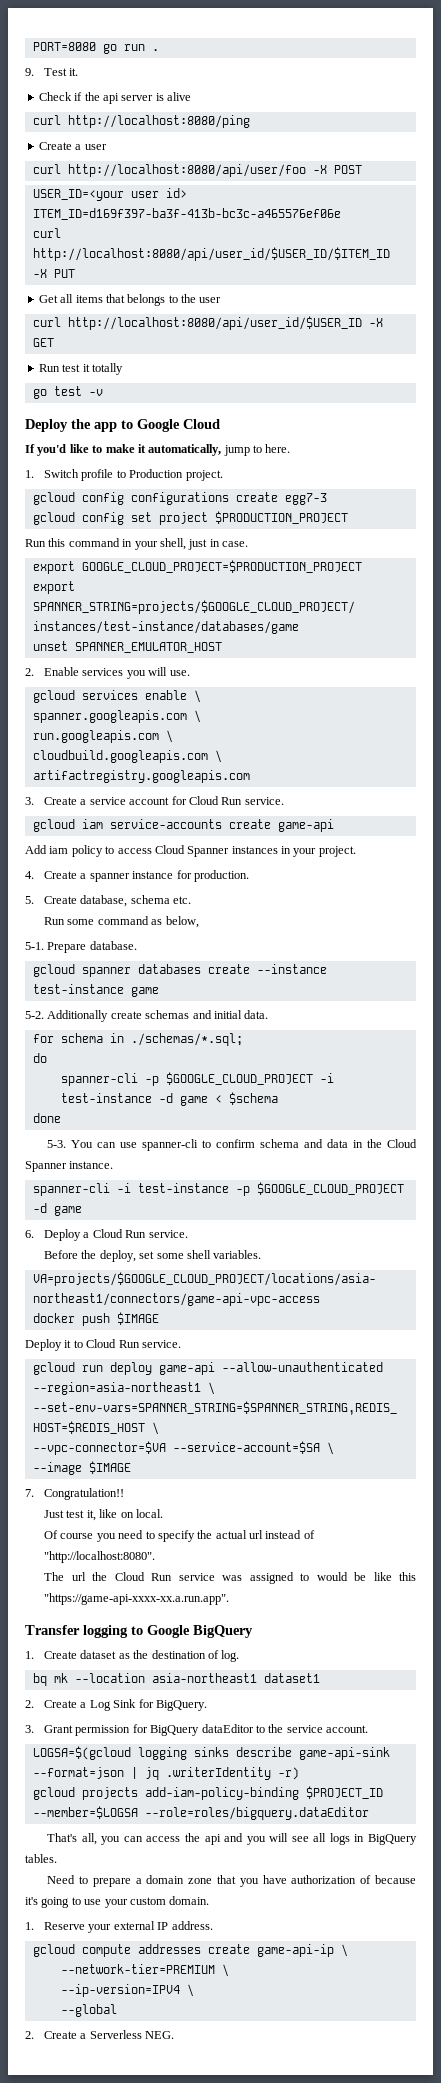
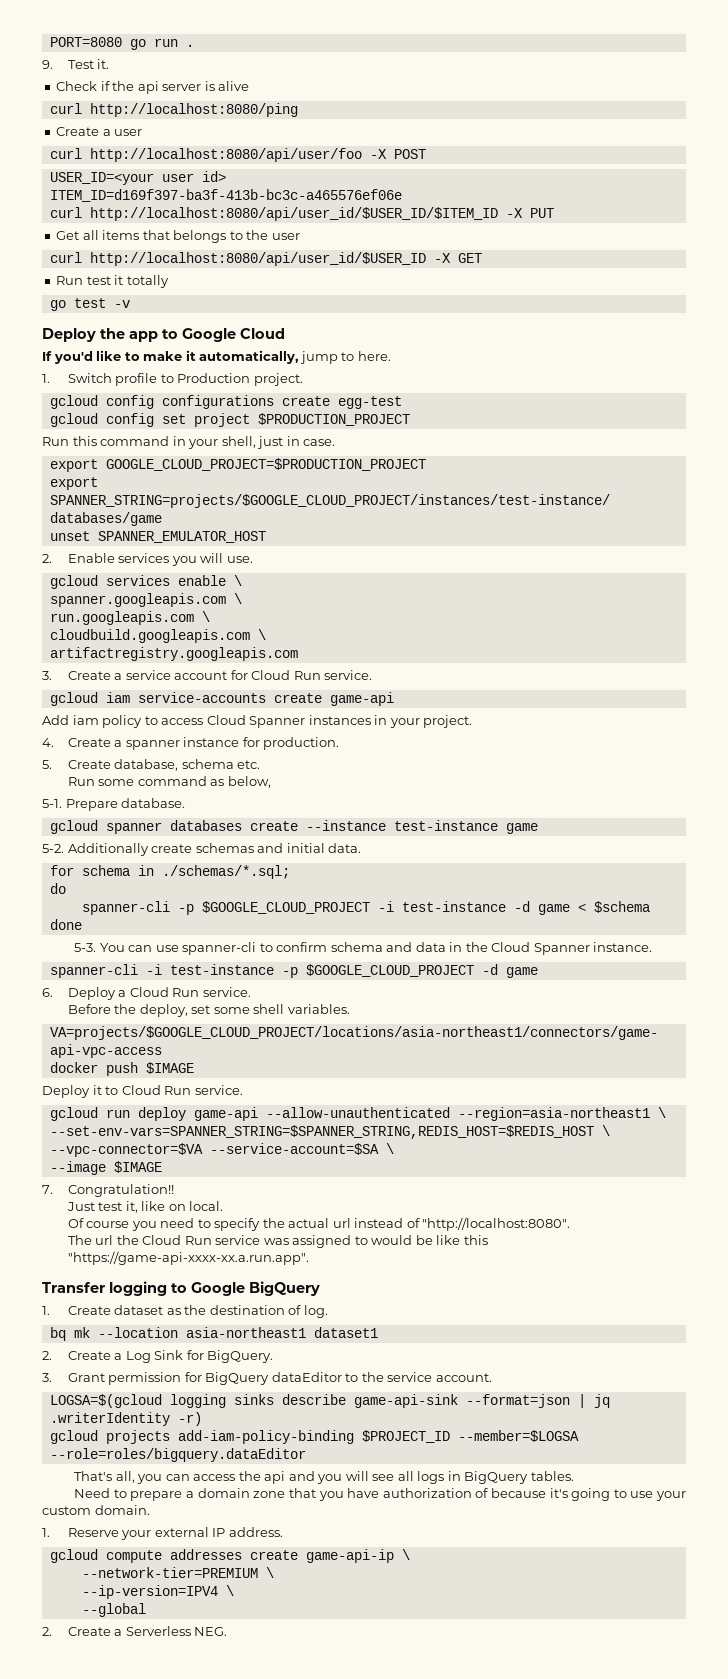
- gcloud config configurations create egg7-3
+ gcloud config configurations create egg-test

